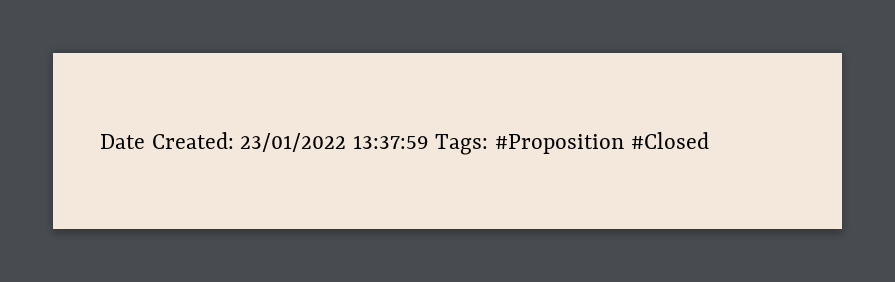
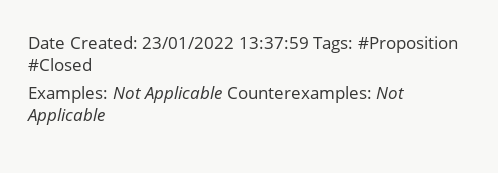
+ Examples: Not Applicable Counterexamples: Not Applicable

